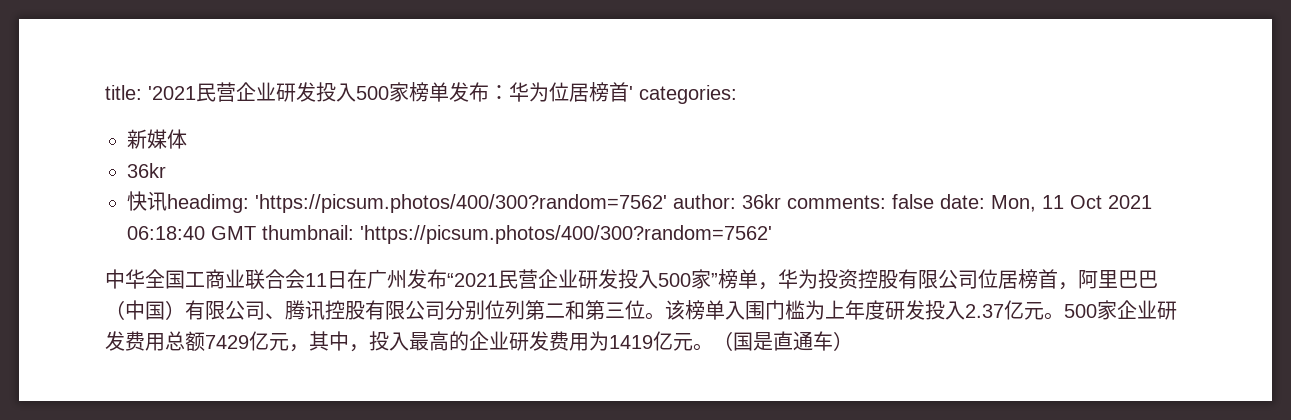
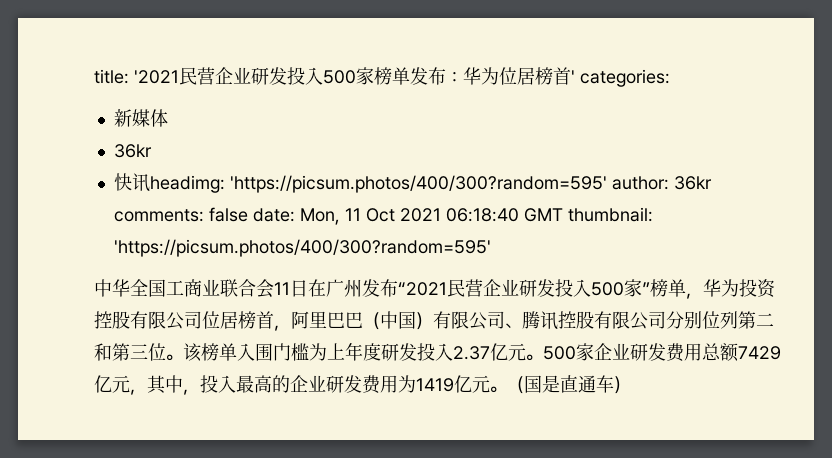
- 快讯headimg: 'https://picsum.photos/400/300?random=7562' author: 36kr comments: false date: Mon, 11 Oct 2021 06:18:40 GMT thumbnail: 'https://picsum.photos/400/300?random=7562'
+ 快讯headimg: 'https://picsum.photos/400/300?random=595' author: 36kr comments: false date: Mon, 11 Oct 2021 06:18:40 GMT thumbnail: 'https://picsum.photos/400/300?random=595'

